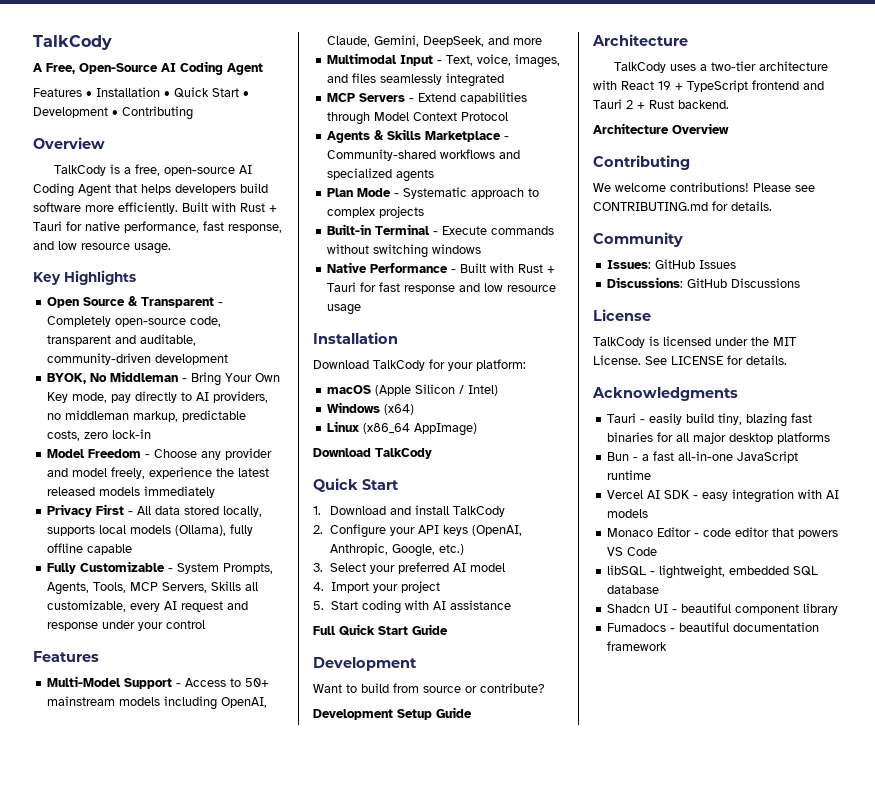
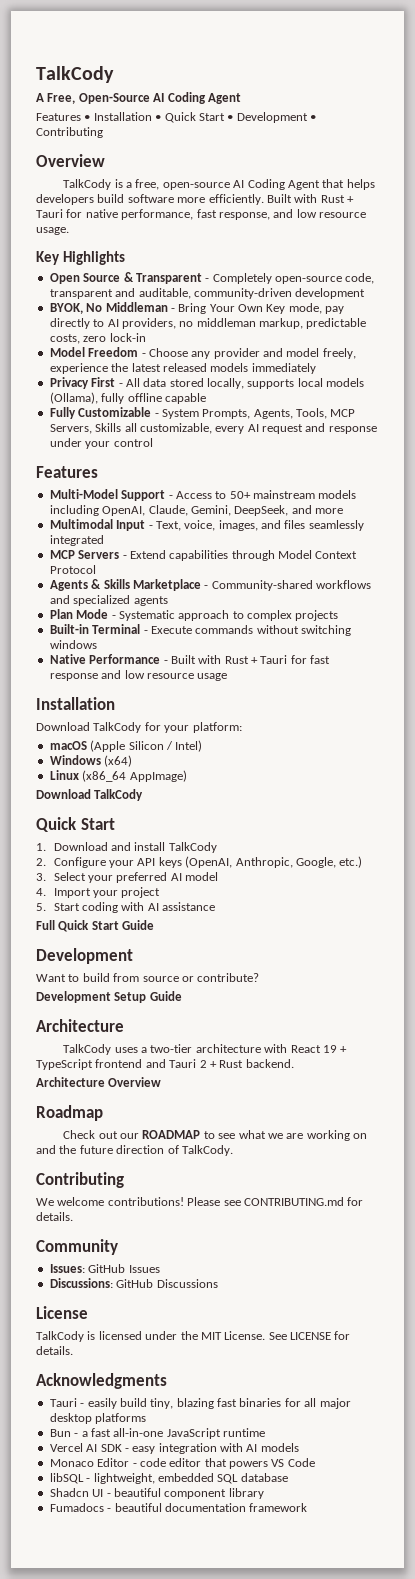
+ Roadmap
+ Check out our ROADMAP to see what we are working on and the future direction of TalkCody.

